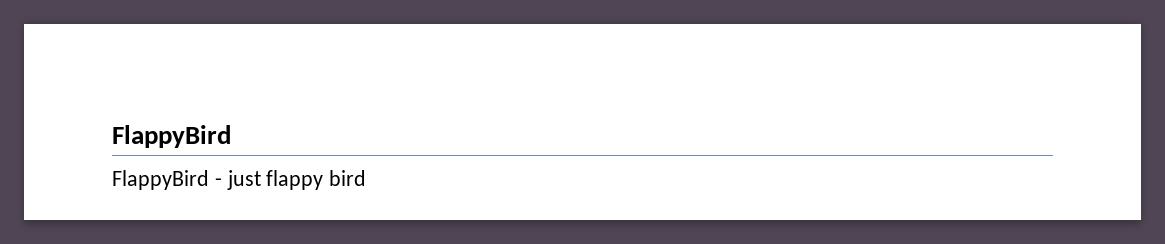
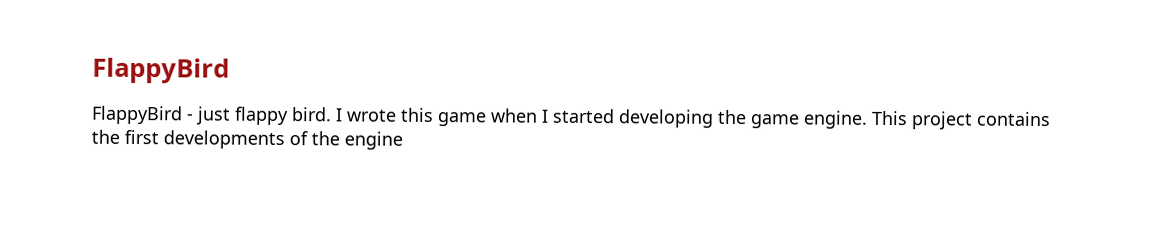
- FlappyBird - just flappy bird
+ FlappyBird - just flappy bird. I wrote this game when I started developing the game engine. This project contains the first developments of the engine

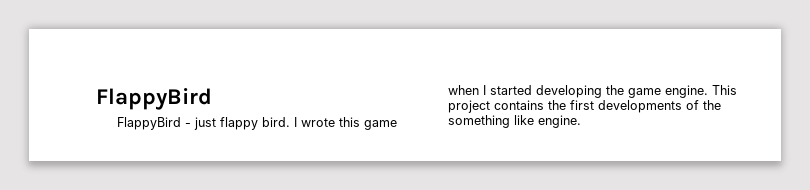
- This project contains the first developments of the engine
+ This project contains the first developments of the something like engine.

